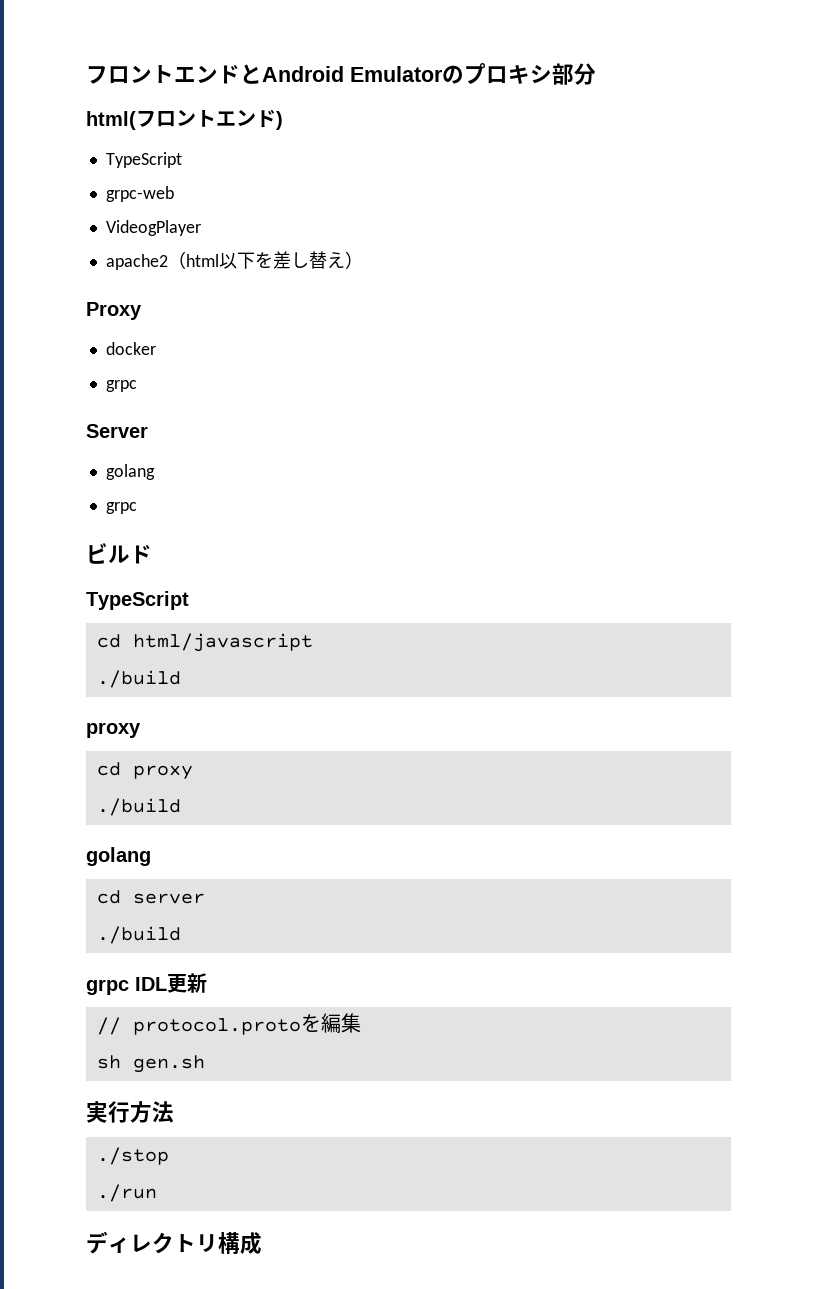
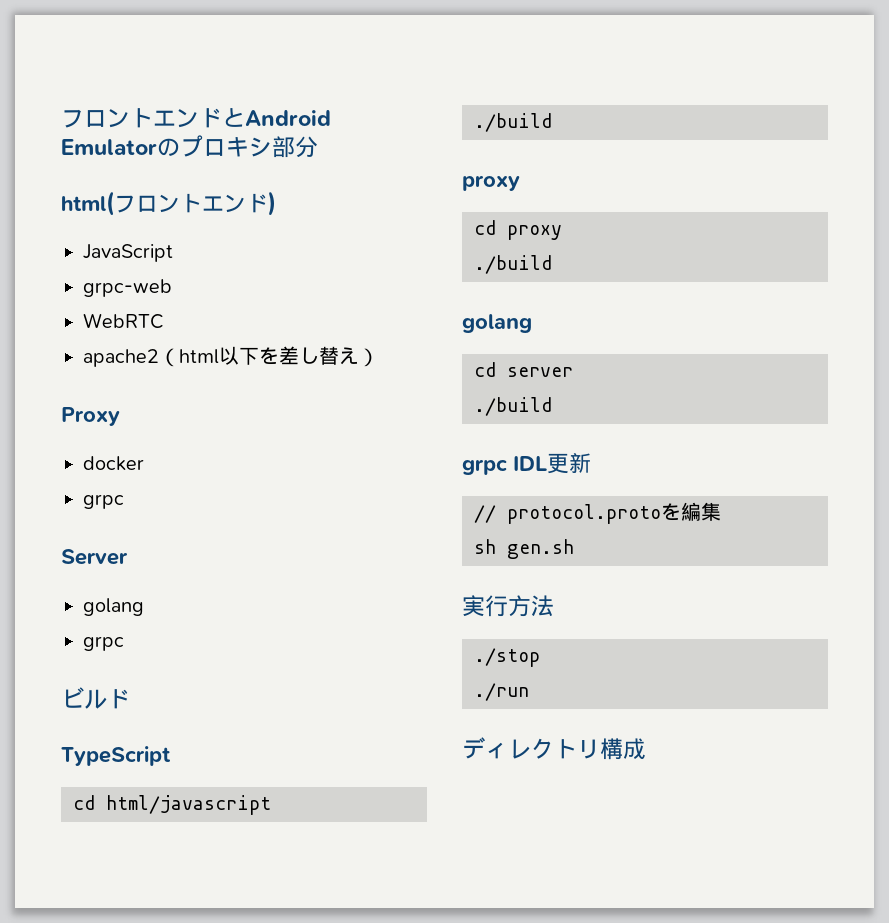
  html(フロントエンド)
- TypeScript
+ JavaScript
- VideogPlayer
+ WebRTC

